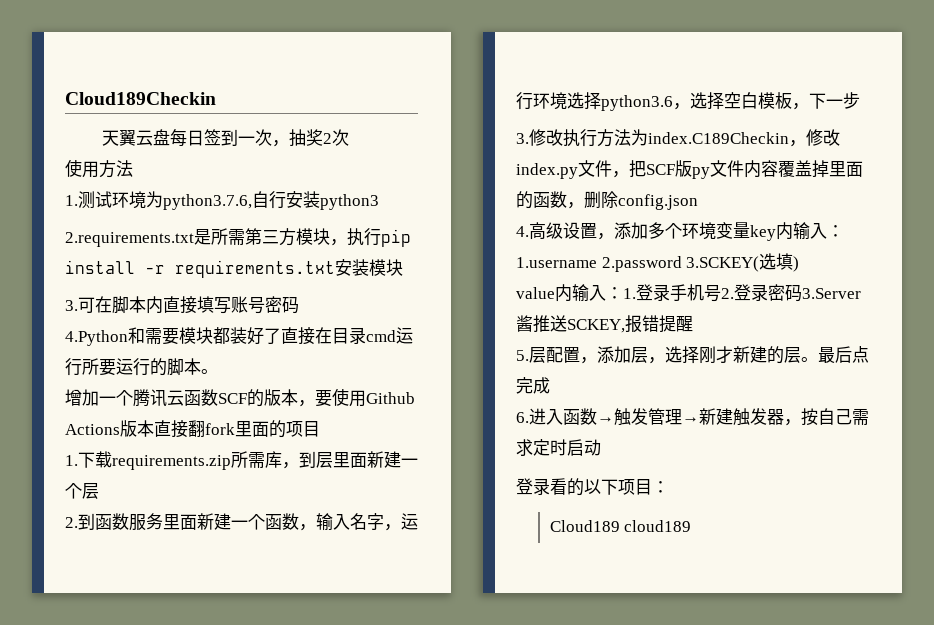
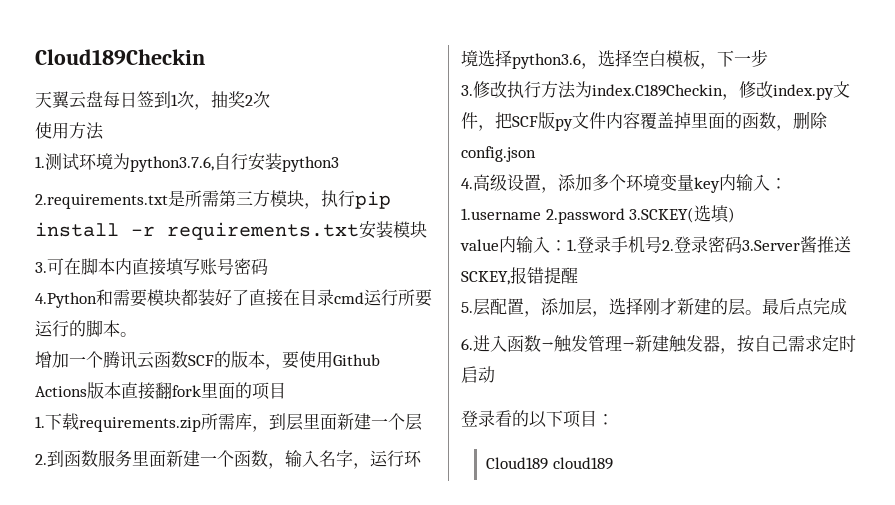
- 天翼云盘每日签到一次，抽奖2次
+ 天翼云盘每日签到1次，抽奖2次

